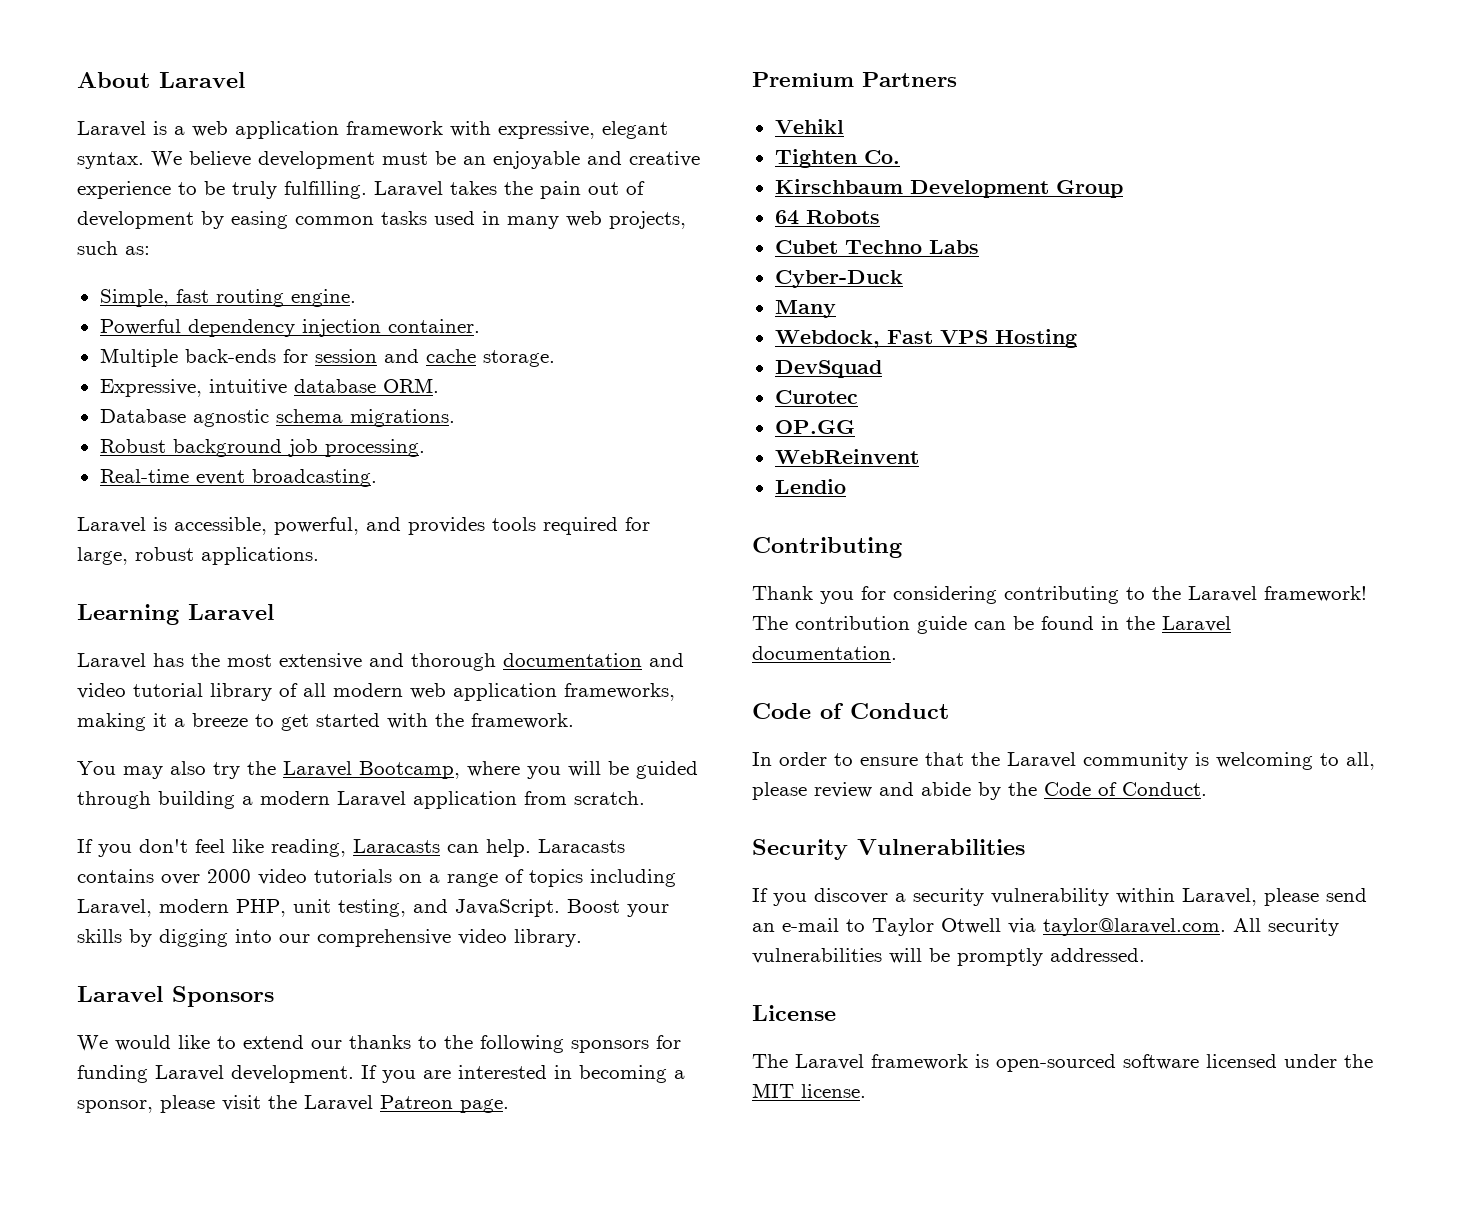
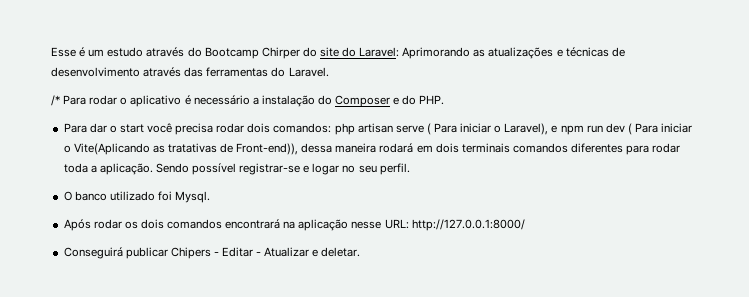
- About Laravel
- Laravel is a web application framework with expressive, elegant syntax. We believe development must be an enjoyable and creative experience to be truly fulfilling. Laravel takes the pain out of development by easing common tasks used in many web projects, such as:
- Simple, fast routing engine.
- Powerful dependency injection container.
- Multiple back-ends for session and cache storage.
- Expressive, intuitive database ORM.
- Database agnostic schema migrations.
- Robust background job processing.
- Real-time event broadcasting.
- Laravel is accessible, powerful, and provides tools required for large, robust applications.
- Learning Laravel
- Laravel has the most extensive and thorough documentation and video tutorial library of all modern web application frameworks, making it a breeze to get started with the framework.
- You may also try the Laravel Bootcamp, where you will be guided through building a modern Laravel application from scratch.
- If you don't feel like reading, Laracasts can help. Laracasts contains over 2000 video tutorials on a range of topics including Laravel, modern PHP, unit testing, and JavaScript. Boost your skills by digging into our comprehensive video library.
- Laravel Sponsors
- We would like to extend our thanks to the following sponsors for funding Laravel development. If you are interested in becoming a sponsor, please visit the Laravel Patreon page.
- Premium Partners
- Vehikl
- Tighten Co.
- Kirschbaum Development Group
- 64 Robots
- Cubet Techno Labs
- Cyber-Duck
- Many
- Webdock, Fast VPS Hosting
- DevSquad
- Curotec
- OP.GG
- WebReinvent
- Lendio
- Contributing
- Thank you for considering contributing to the Laravel framework! The contribution guide can be found in the Laravel documentation.
- Code of Conduct
- In order to ensure that the Laravel community is welcoming to all, please review and abide by the Code of Conduct.
- Security Vulnerabilities
- If you discover a security vulnerability within Laravel, please send an e-mail to Taylor Otwell via taylor@laravel.com. All security vulnerabilities will be promptly addressed.
- License
- The Laravel framework is open-sourced software licensed under the MIT license.
+ Esse é um estudo através do Bootcamp Chirper do site do Laravel: Aprimorando as atualizações e técnicas de desenvolvimento através das ferramentas do Laravel.
+ /* Para rodar o aplicativo é necessário a instalação do Composer e do PHP.
+ Para dar o start você precisa rodar dois comandos: php artisan serve ( Para iniciar o Laravel), e npm run dev ( Para iniciar o Vite(Aplicando as tratativas de Front-end)), dessa maneira rodará em dois terminais comandos diferentes para rodar toda a aplicação. Sendo possível registrar-se e logar no seu perfil.
+ O banco utilizado foi Mysql.
+ Após rodar os dois comandos encontrará na aplicação nesse URL: http://127.0.0.1:8000/
+ Conseguirá publicar Chipers - Editar - Atualizar e deletar.

